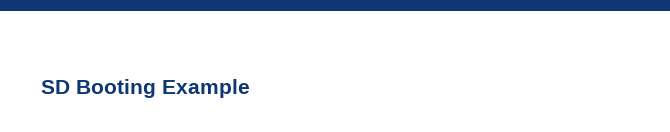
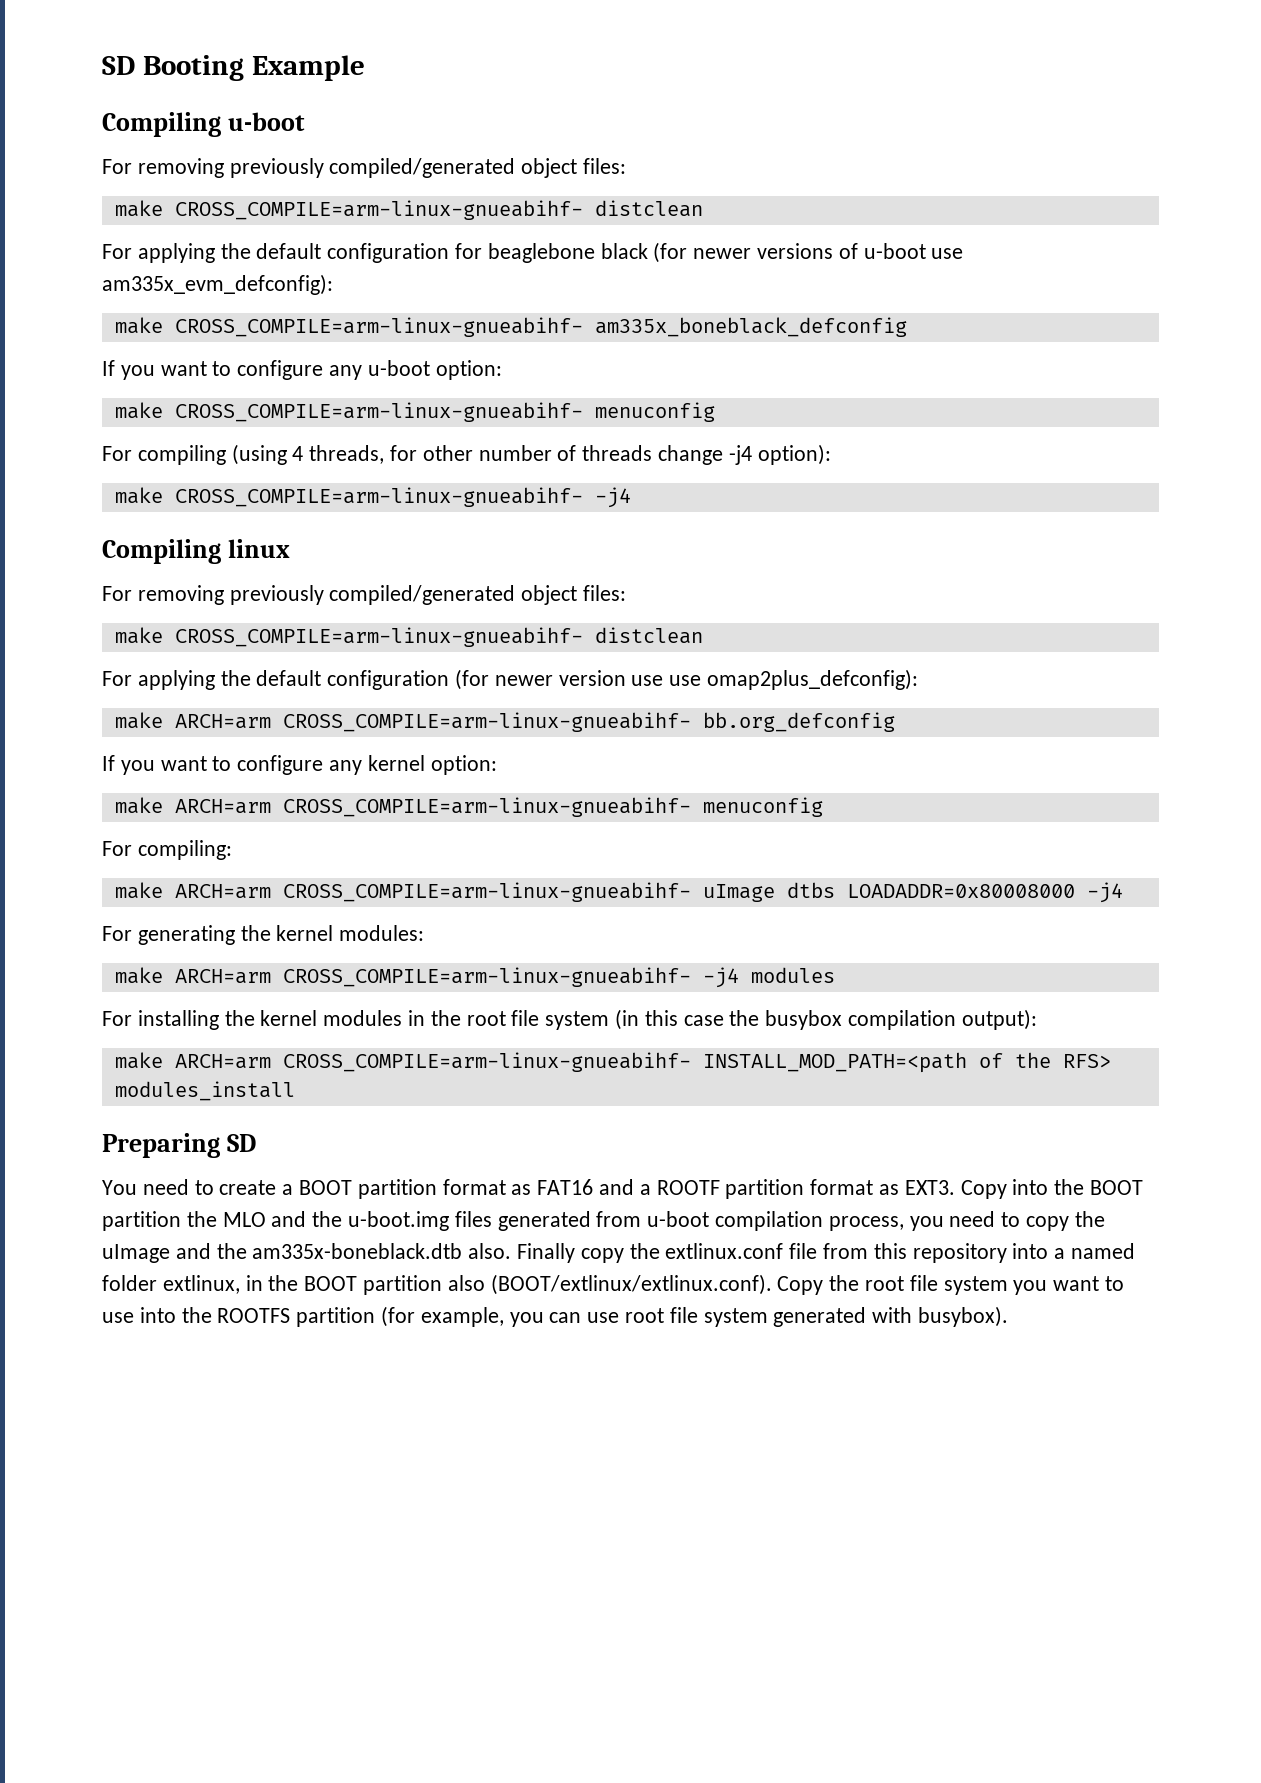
+ Compiling u-boot
+ For removing previously compiled/generated object files:
+ make CROSS_COMPILE=arm-linux-gnueabihf- distclean
+ For applying the default configuration for beaglebone black (for newer versions of u-boot use am335x_evm_defconfig):
+ make CROSS_COMPILE=arm-linux-gnueabihf- am335x_boneblack_defconfig
+ If you want to configure any u-boot option:
+ make CROSS_COMPILE=arm-linux-gnueabihf- menuconfig
+ For compiling (using 4 threads, for other number of threads change -j4 option):
+ make CROSS_COMPILE=arm-linux-gnueabihf- -j4
+ Compiling linux
+ For removing previously compiled/generated object files:
+ make CROSS_COMPILE=arm-linux-gnueabihf- distclean
+ For applying the default configuration (for newer version use use omap2plus_defconfig):
+ make ARCH=arm CROSS_COMPILE=arm-linux-gnueabihf- bb.org_defconfig
+ If you want to configure any kernel option:
+ make ARCH=arm CROSS_COMPILE=arm-linux-gnueabihf- menuconfig
+ For compiling:
+ make ARCH=arm CROSS_COMPILE=arm-linux-gnueabihf- uImage dtbs LOADADDR=0x80008000 -j4
+ For generating the kernel modules:
+ make ARCH=arm CROSS_COMPILE=arm-linux-gnueabihf- -j4 modules
+ For installing the kernel modules in the root file system (in this case the busybox compilation output):
+ make ARCH=arm CROSS_COMPILE=arm-linux-gnueabihf- INSTALL_MOD_PATH=<path of the RFS> modules_install
+ Preparing SD
+ You need to create a BOOT partition format as FAT16 and a ROOTF partition format as EXT3. Copy into the BOOT partition the MLO and the u-boot.img files generated from u-boot compilation process, you need to copy the uImage and the am335x-boneblack.dtb also. Finally copy the extlinux.conf file from this repository into a named folder extlinux, in the BOOT partition also (BOOT/extlinux/extlinux.conf). Copy the root file system you want to use into the ROOTFS partition (for example, you can use root file system generated with busybox).

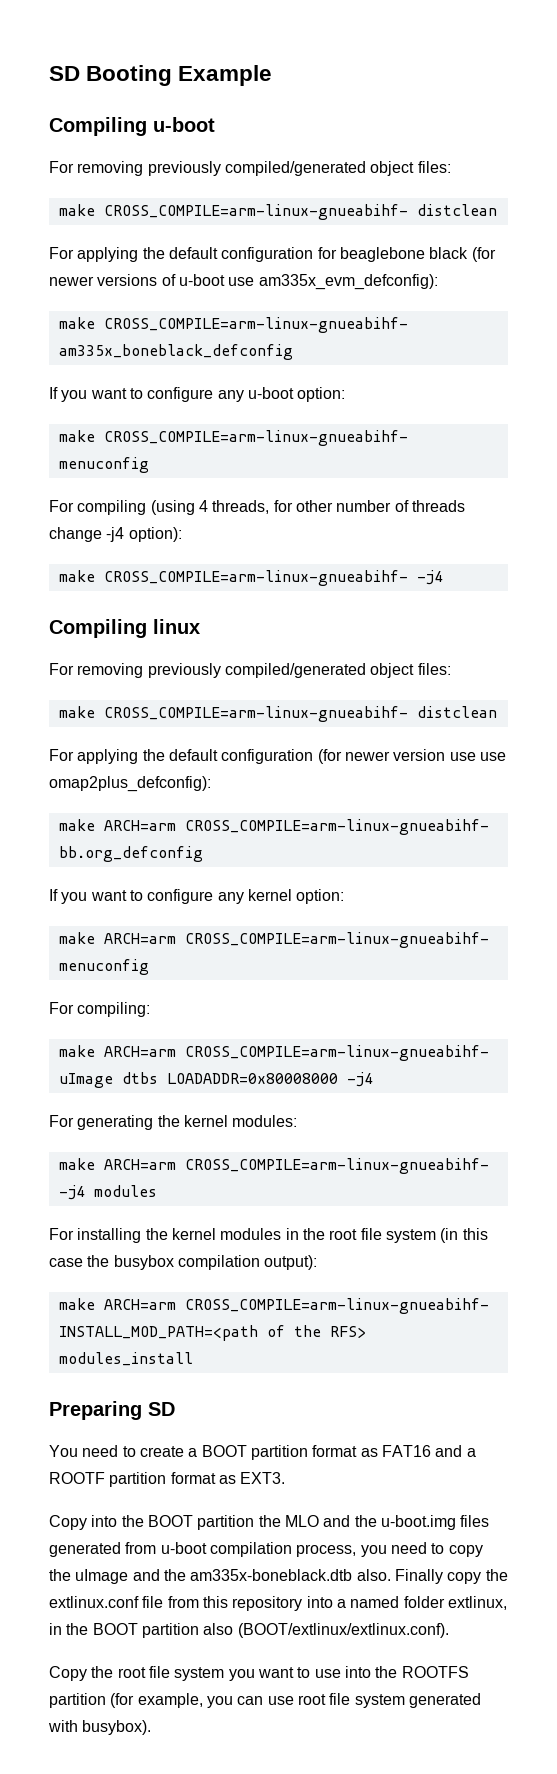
- You need to create a BOOT partition format as FAT16 and a ROOTF partition format as EXT3. Copy into the BOOT partition the MLO and the u-boot.img files generated from u-boot compilation process, you need to copy the uImage and the am335x-boneblack.dtb also.
+ You need to create a BOOT partition format as FAT16 and a ROOTF partition format as EXT3.
+ Copy into the BOOT partition the MLO and the u-boot.img files generated from u-boot compilation process, you need to copy the uImage and the am335x-boneblack.dtb also.
- Finally copy the extlinux.conf file from this repository into a named folder extlinux, in the BOOT partition also (BOOT/extlinux/extlinux.conf). Copy the root file system you want to use into the ROOTFS partition (for example, you can use root file system generated with busybox).
+ Finally copy the extlinux.conf file from this repository into a named folder extlinux, in the BOOT partition also (BOOT/extlinux/extlinux.conf).
+ Copy the root file system you want to use into the ROOTFS partition (for example, you can use root file system generated with busybox).

